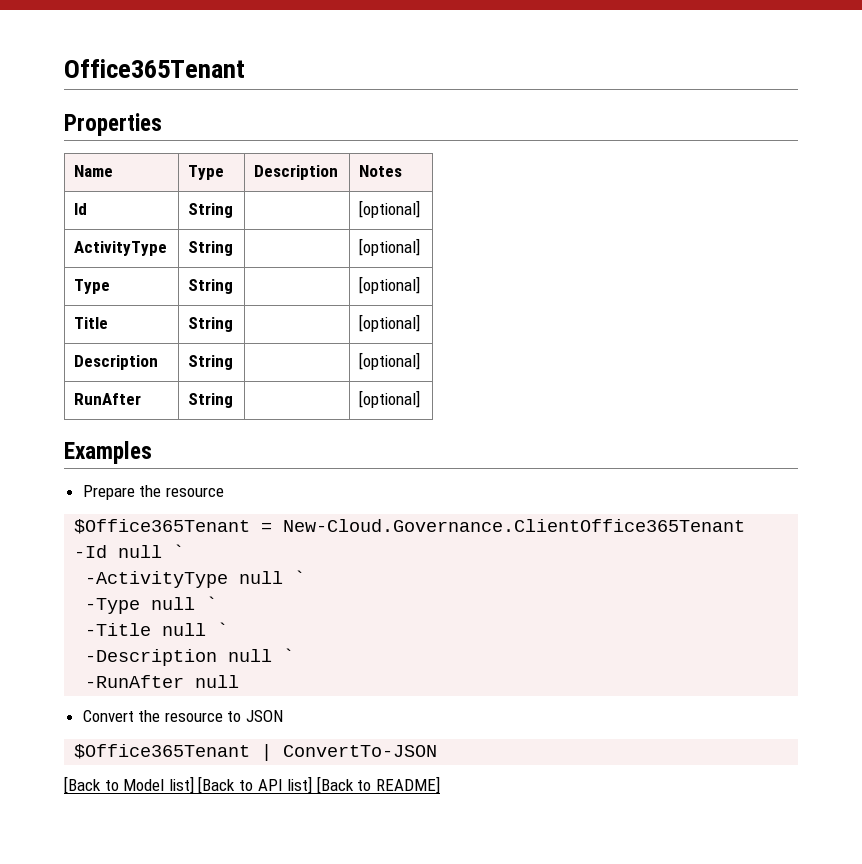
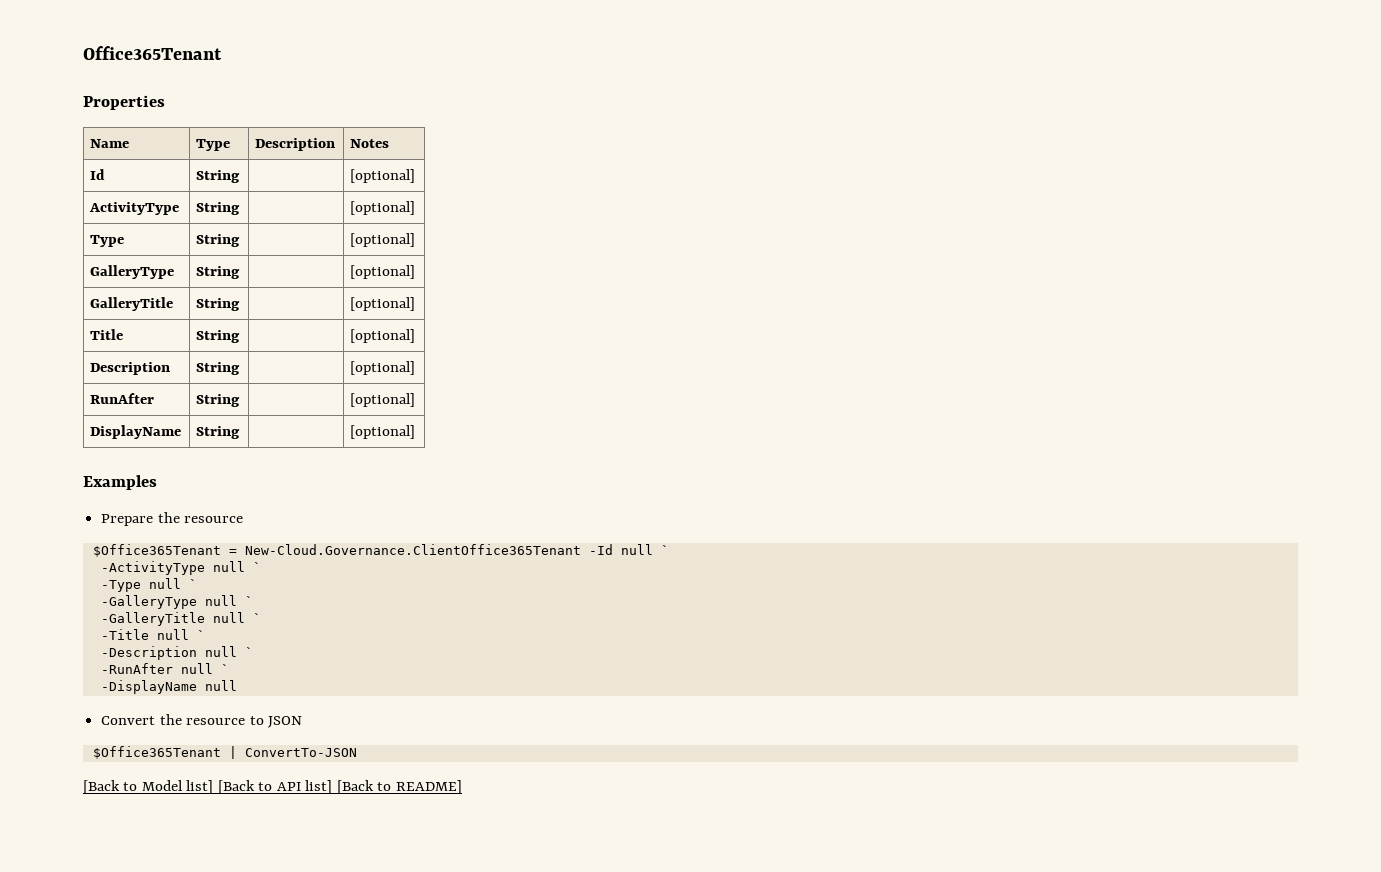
+ GalleryType | String | | [optional]
+ GalleryTitle | String | | [optional]
+ DisplayName | String | | [optional]
+ -GalleryType null `
+ -GalleryTitle null `
- -RunAfter null
+ -RunAfter null `
+ -DisplayName null

